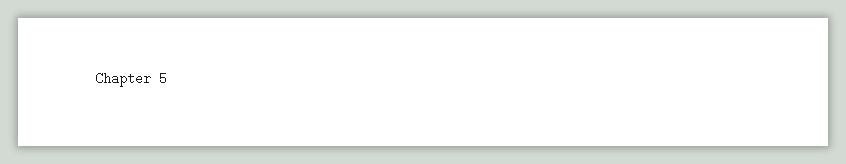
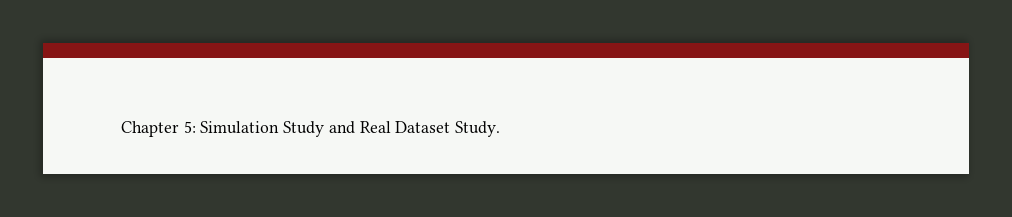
- Chapter 5
+ Chapter 5: Simulation Study and Real Dataset Study.

